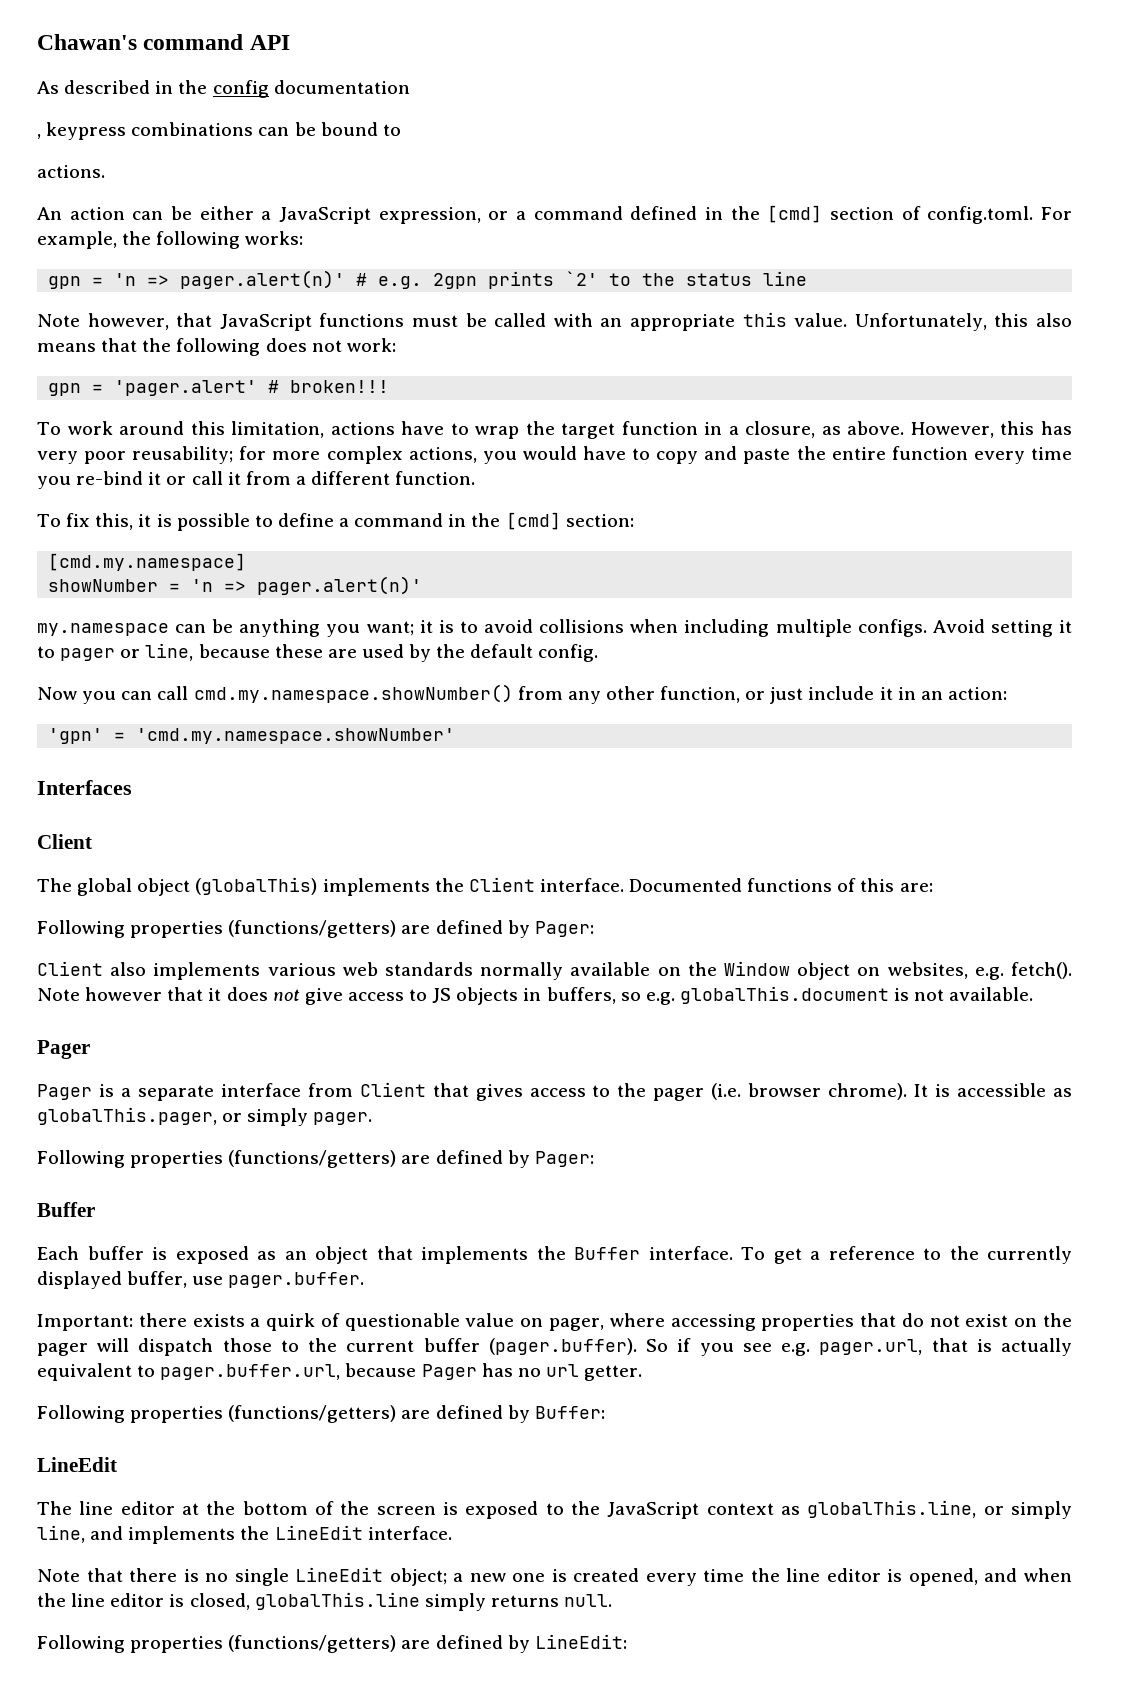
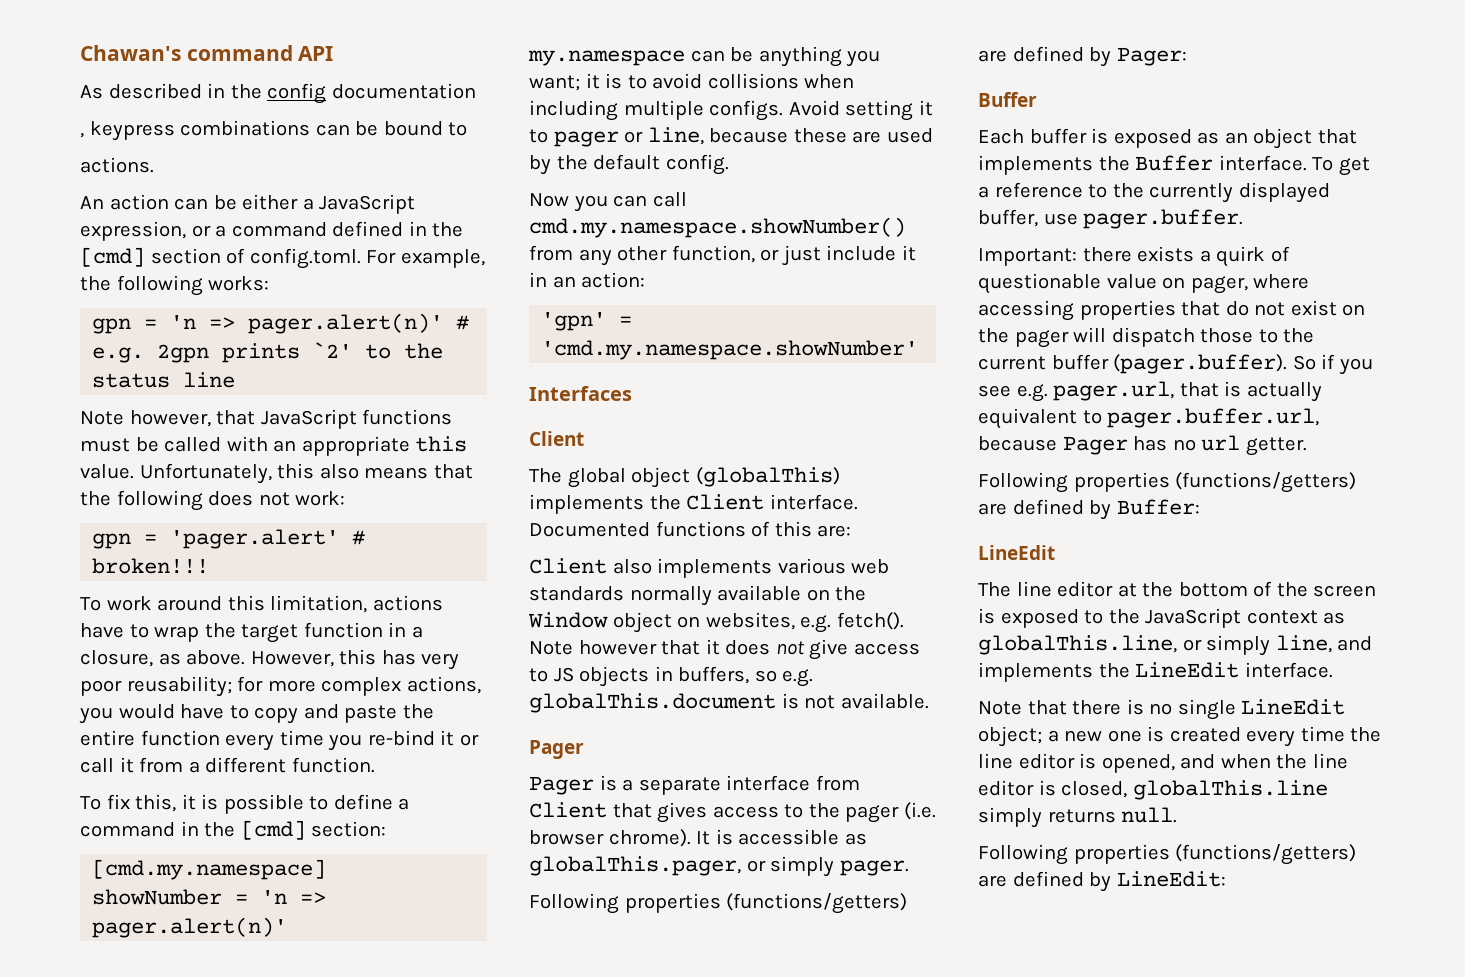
  Documented functions of this are:
- Following properties (functions/getters) are defined by Pager:

